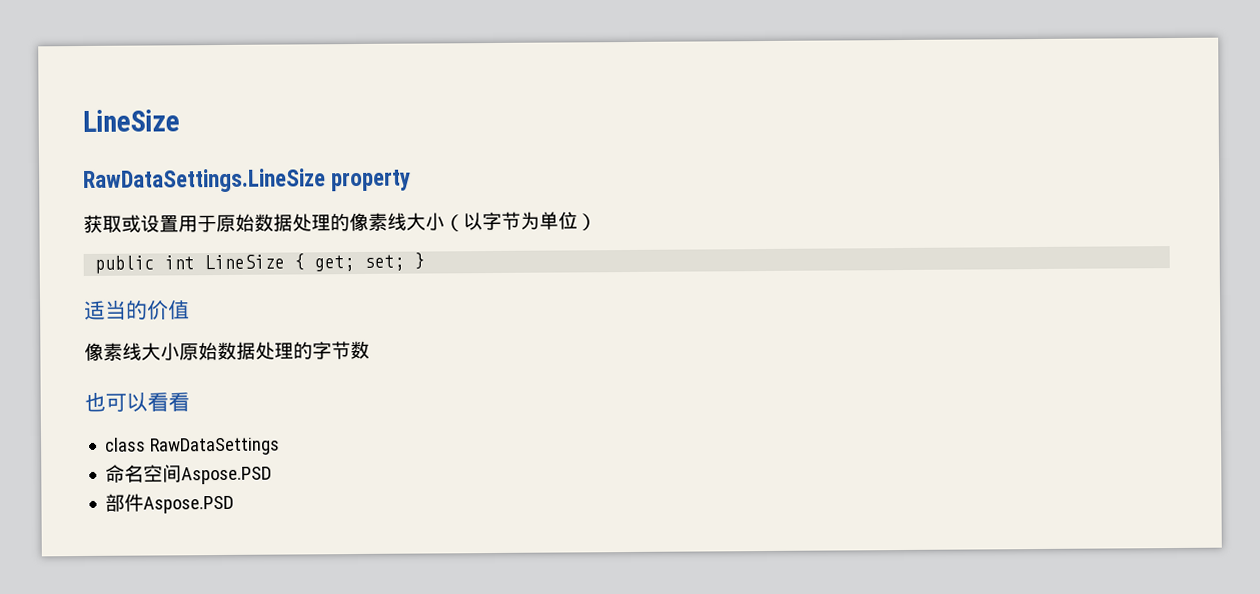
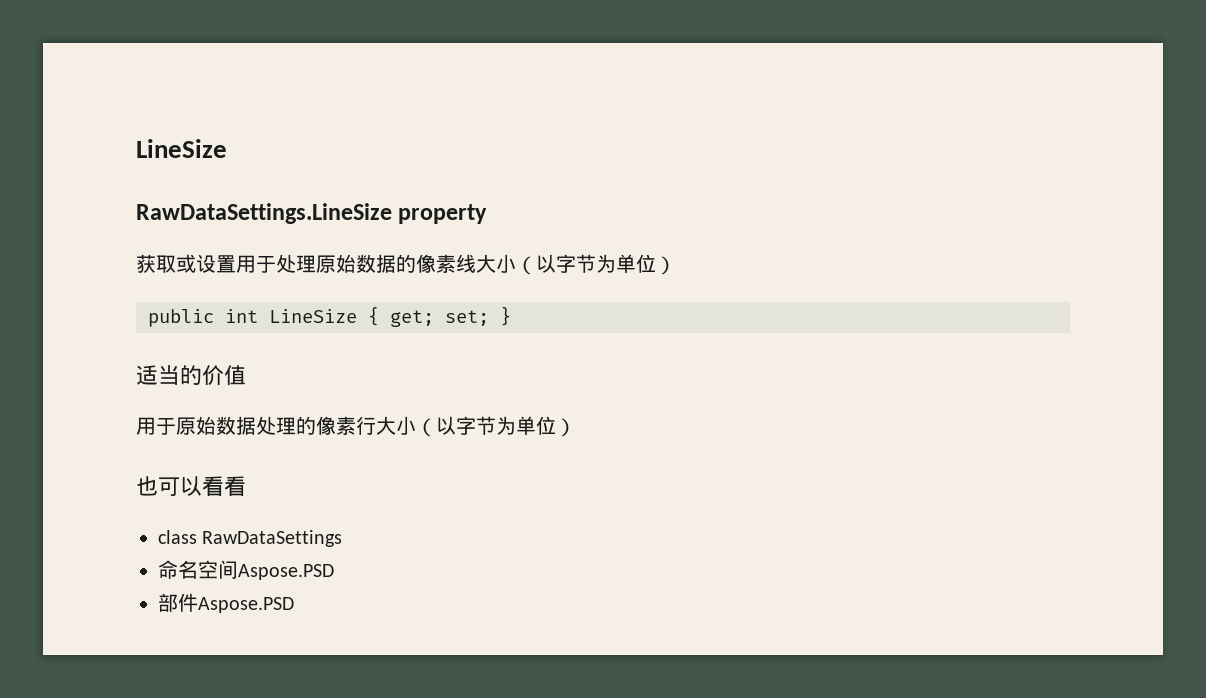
- 获取或设置用于原始数据处理的像素线大小（以字节为单位）
+ 获取或设置用于处理原始数据的像素线大小（以字节为单位）
- 像素线大小原始数据处理的字节数
+ 用于原始数据处理的像素行大小（以字节为单位）

